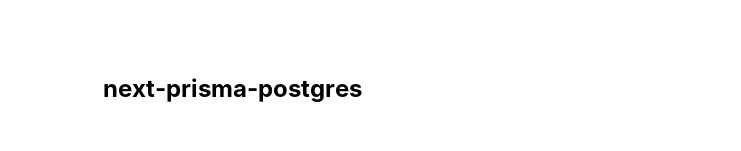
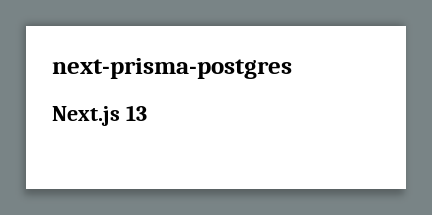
+ Next.js 13

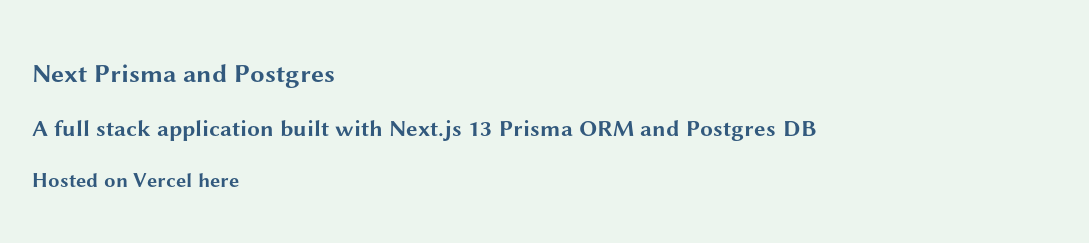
- next-prisma-postgres
- Next.js 13
+ Next Prisma and Postgres
+ A full stack application built with Next.js 13 Prisma ORM and Postgres DB
+ Hosted on Vercel here

